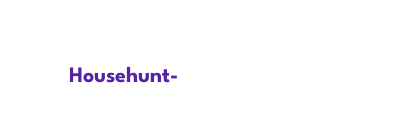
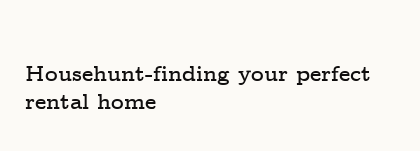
- Househunt-
+ Househunt-finding your perfect rental home

